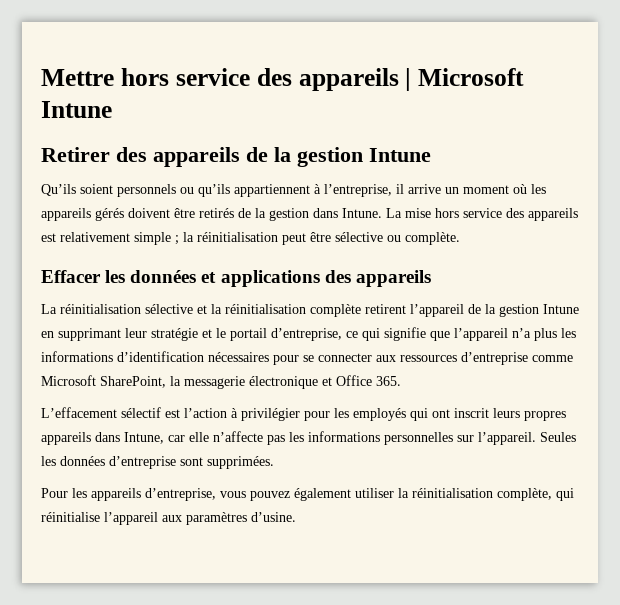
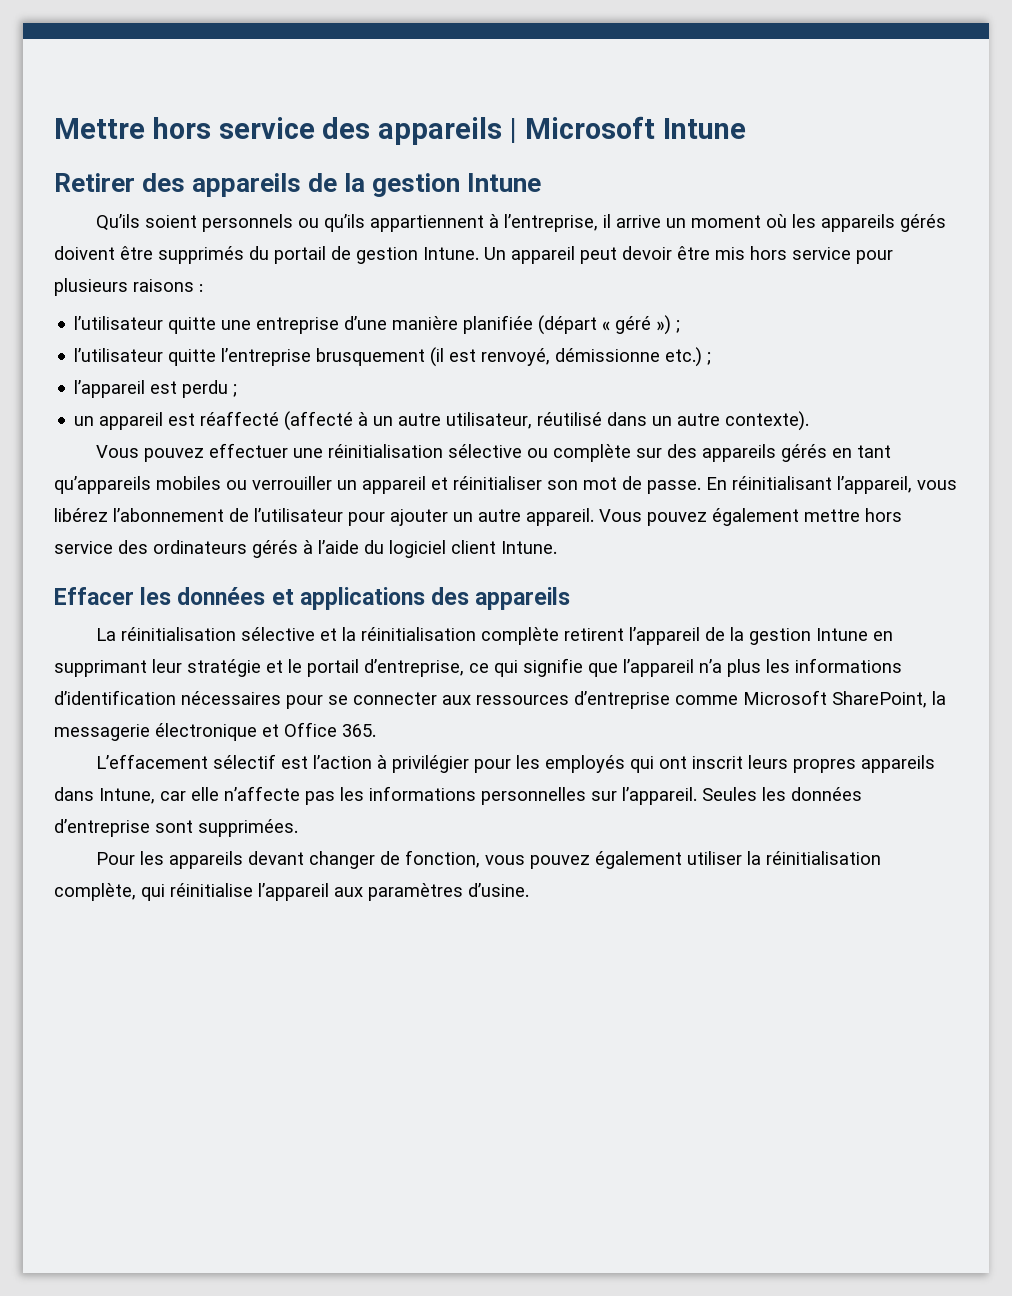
- Qu’ils soient personnels ou qu’ils appartiennent à l’entreprise, il arrive un moment où les appareils gérés doivent être retirés de la gestion dans Intune. La mise hors service des appareils est relativement simple ; la réinitialisation peut être sélective ou complète.
+ Qu’ils soient personnels ou qu’ils appartiennent à l’entreprise, il arrive un moment où les appareils gérés doivent être supprimés du portail de gestion Intune. Un appareil peut devoir être mis hors service pour plusieurs raisons :
+ l’utilisateur quitte une entreprise d’une manière planifiée (départ « géré ») ;
+ l’utilisateur quitte l’entreprise brusquement (il est renvoyé, démissionne etc.) ;
+ l’appareil est perdu ;
+ un appareil est réaffecté (affecté à un autre utilisateur, réutilisé dans un autre contexte).
+ Vous pouvez effectuer une réinitialisation sélective ou complète sur des appareils gérés en tant qu’appareils mobiles ou verrouiller un appareil et réinitialiser son mot de passe. En réinitialisant l’appareil, vous libérez l’abonnement de l’utilisateur pour ajouter un autre appareil. Vous pouvez également mettre hors service des ordinateurs gérés à l’aide du logiciel client Intune.
- Pour les appareils d’entreprise, vous pouvez également utiliser la réinitialisation complète, qui réinitialise l’appareil aux paramètres d’usine.
+ Pour les appareils devant changer de fonction, vous pouvez également utiliser la réinitialisation complète, qui réinitialise l’appareil aux paramètres d’usine.

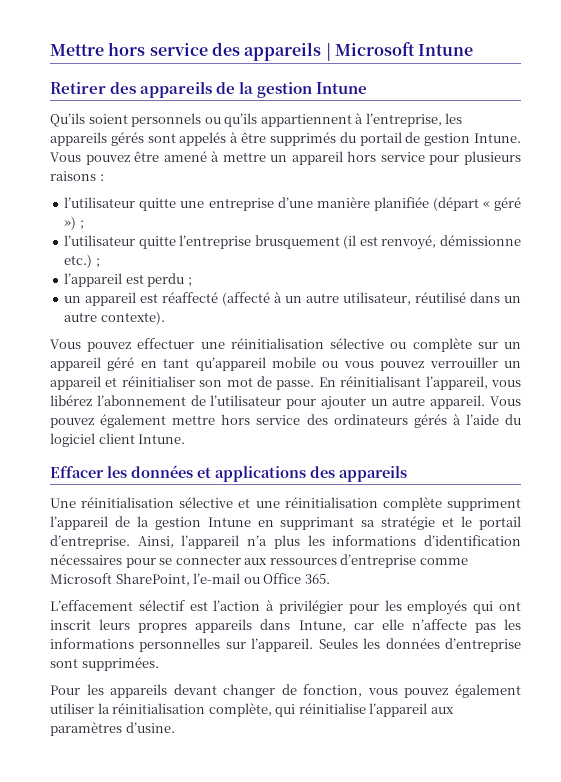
- Qu’ils soient personnels ou qu’ils appartiennent à l’entreprise, il arrive un moment où les appareils gérés doivent être supprimés du portail de gestion Intune.
+ Qu’ils soient personnels ou qu’ils appartiennent à l’entreprise, les appareils gérés sont appelés à être supprimés du portail de gestion Intune.
- Un appareil peut devoir être mis hors service pour plusieurs raisons :
+ Vous pouvez être amené à mettre un appareil hors service pour plusieurs raisons :
- Vous pouvez effectuer une réinitialisation sélective ou complète sur des appareils gérés en tant qu’appareils mobiles ou verrouiller un appareil et réinitialiser son mot de passe.
+ Vous pouvez effectuer une réinitialisation sélective ou complète sur un appareil géré en tant qu’appareil mobile ou vous pouvez verrouiller un appareil et réinitialiser son mot de passe.
- La réinitialisation sélective et la réinitialisation complète retirent l’appareil de la gestion Intune en supprimant leur stratégie et le portail d’entreprise, ce qui signifie que l’appareil n’a plus les informations d’identification nécessaires pour se connecter aux ressources d’entreprise comme Microsoft SharePoint, la messagerie électronique et Office 365.
+ Une réinitialisation sélective et une réinitialisation complète suppriment l’appareil de la gestion Intune en supprimant sa stratégie et le portail d’entreprise. Ainsi, l’appareil n’a plus les informations d’identification nécessaires pour se connecter aux ressources d’entreprise comme Microsoft SharePoint, l’e-mail ou Office 365.

